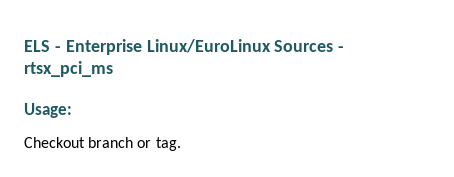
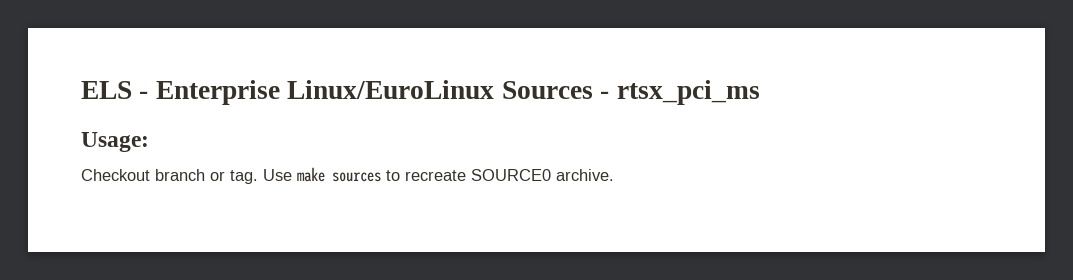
+ Use make sources to recreate SOURCE0 archive.

